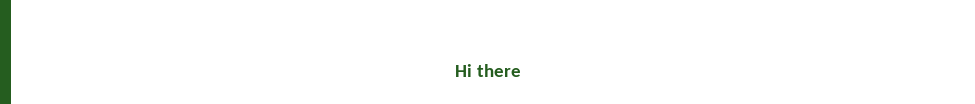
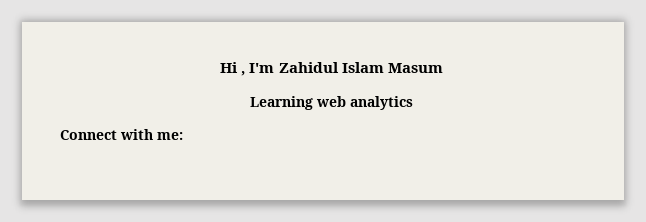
- Hi there
+ Hi , I'm Zahidul Islam Masum
+ Learning web analytics
+ Connect with me:

